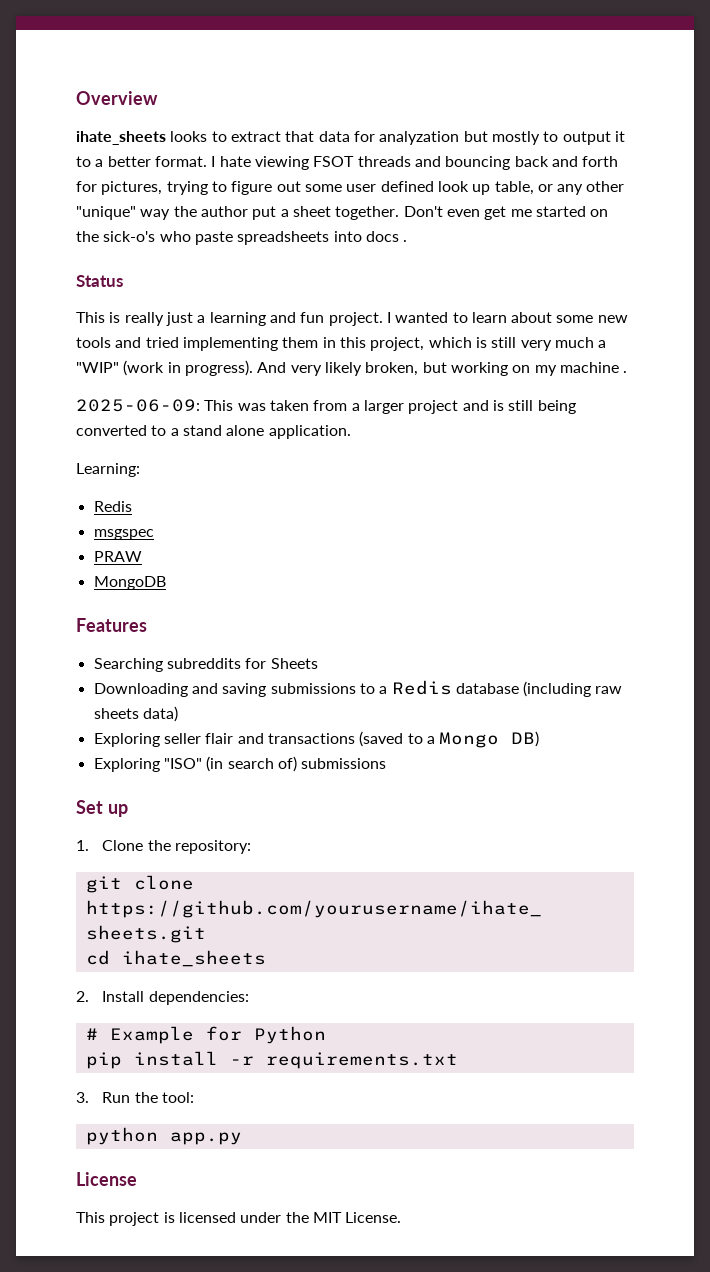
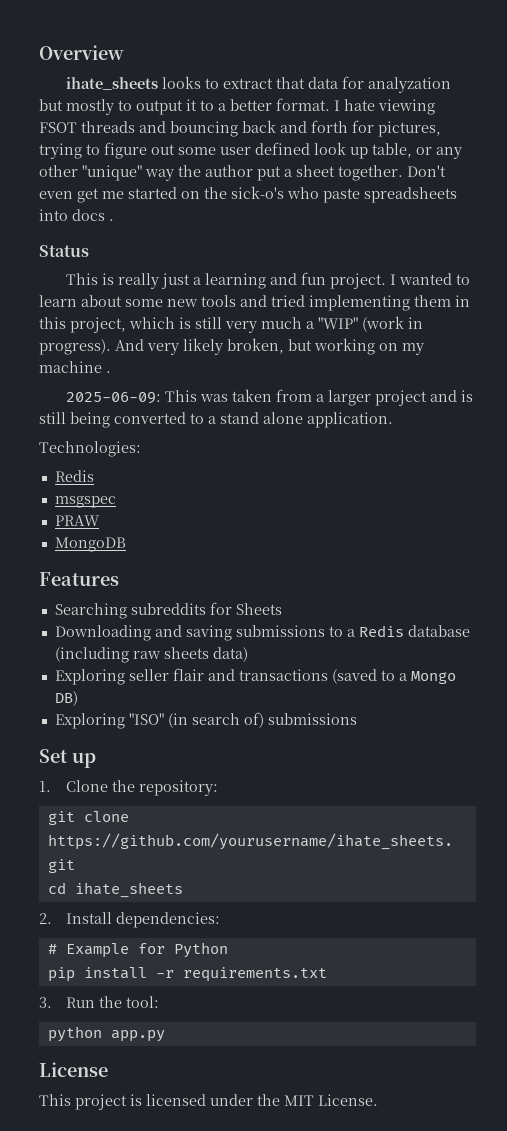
- Learning:
+ Technologies:

